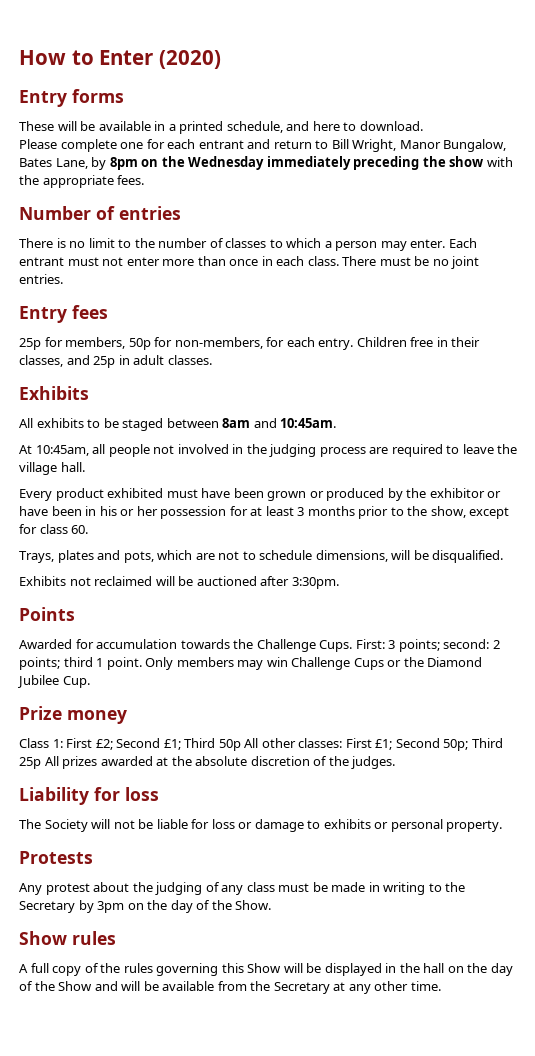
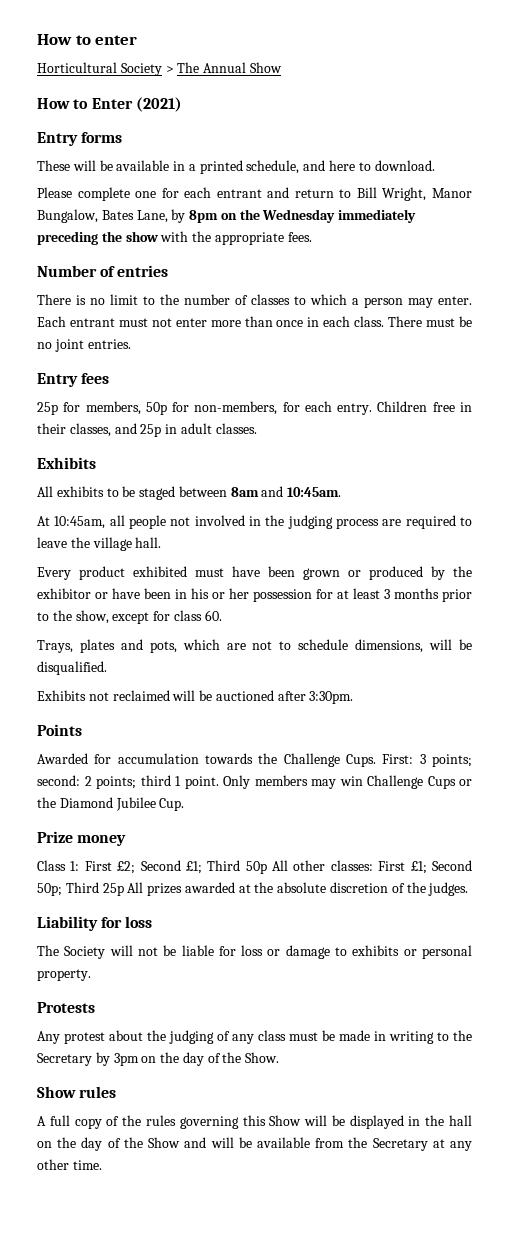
- How to Enter (2020)
+ How to enter
+ Horticultural Society > The Annual Show
+ How to Enter (2021)

